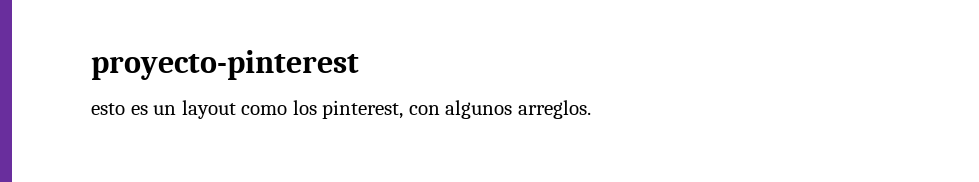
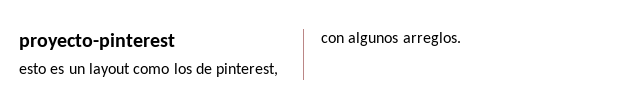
- esto es un layout como los pinterest, con algunos arreglos.
+ esto es un layout como los de pinterest, con algunos arreglos.

